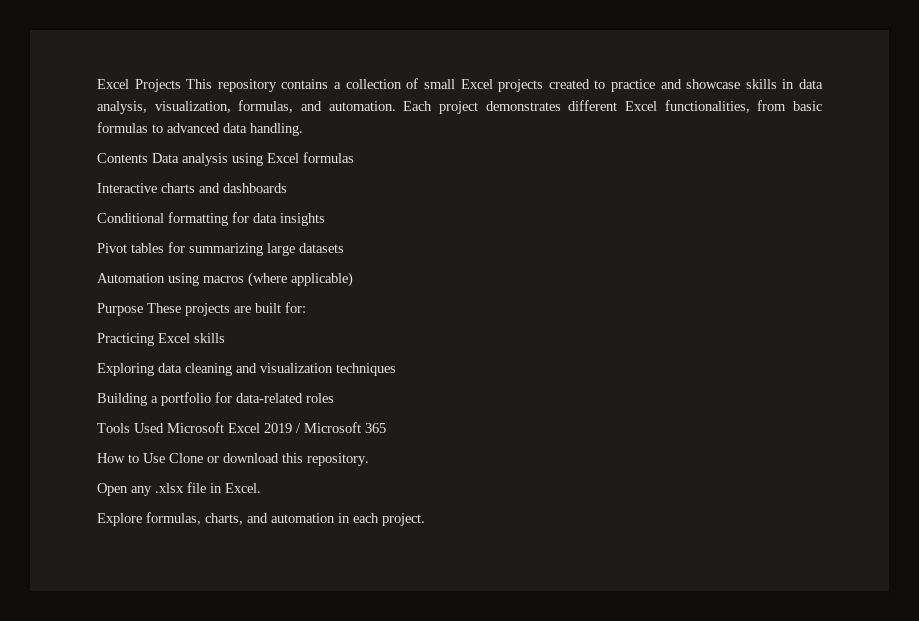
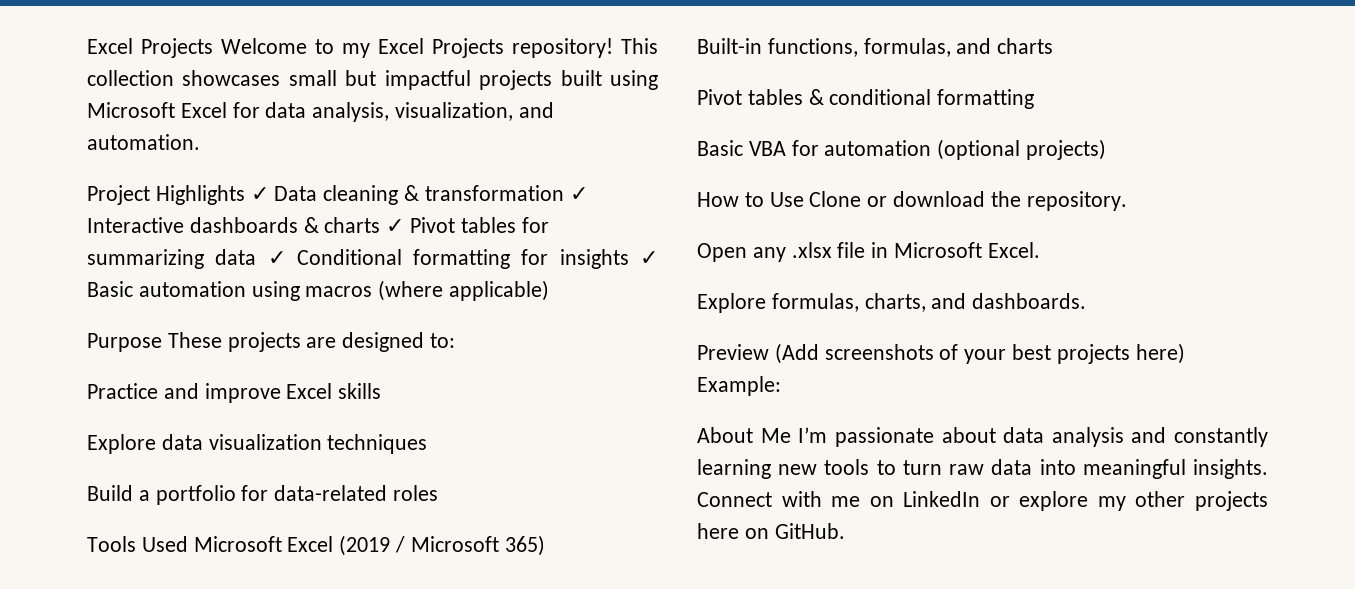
- Excel Projects This repository contains a collection of small Excel projects created to practice and showcase skills in data analysis, visualization, formulas, and automation. Each project demonstrates different Excel functionalities, from basic formulas to advanced data handling.
- Contents Data analysis using Excel formulas
- Interactive charts and dashboards
- Conditional formatting for data insights
- Pivot tables for summarizing large datasets
- Automation using macros (where applicable)
+ Excel Projects Welcome to my Excel Projects repository! This collection showcases small but impactful projects built using Microsoft Excel for data analysis, visualization, and automation.
+ Project Highlights ✓ Data cleaning & transformation ✓ Interactive dashboards & charts ✓ Pivot tables for summarizing data ✓ Conditional formatting for insights ✓ Basic automation using macros (where applicable)
- Purpose These projects are built for:
- Practicing Excel skills
- Exploring data cleaning and visualization techniques
+ Purpose These projects are designed to:
+ Practice and improve Excel skills
+ Explore data visualization techniques
- Building a portfolio for data-related roles
+ Build a portfolio for data-related roles
- Tools Used Microsoft Excel 2019 / Microsoft 365
+ Tools Used Microsoft Excel (2019 / Microsoft 365)
+ Built-in functions, formulas, and charts
+ Pivot tables & conditional formatting
+ Basic VBA for automation (optional projects)
- How to Use Clone or download this repository.
+ How to Use Clone or download the repository.
- Open any .xlsx file in Excel.
+ Open any .xlsx file in Microsoft Excel.
- Explore formulas, charts, and automation in each project.
+ Explore formulas, charts, and dashboards.
+ Preview (Add screenshots of your best projects here) Example:
+ About Me I’m passionate about data analysis and constantly learning new tools to turn raw data into meaningful insights. Connect with me on LinkedIn or explore my other projects here on GitHub.

